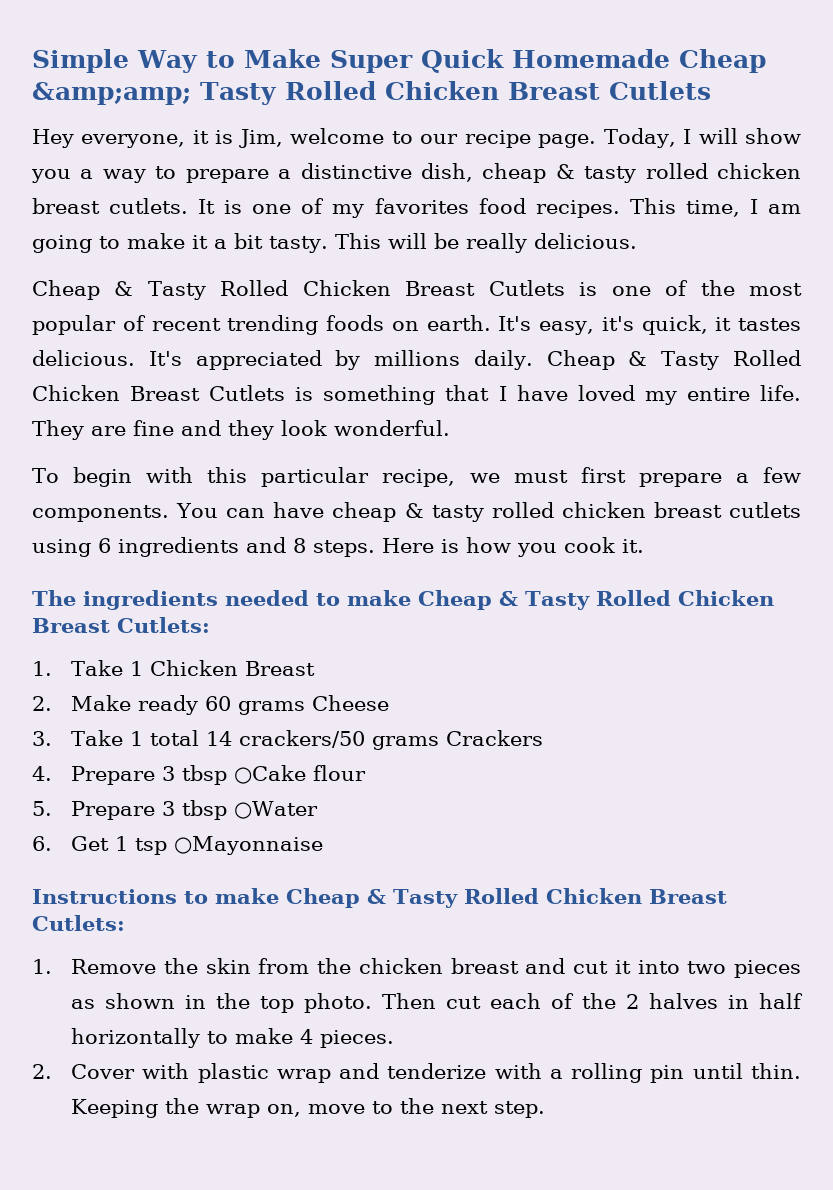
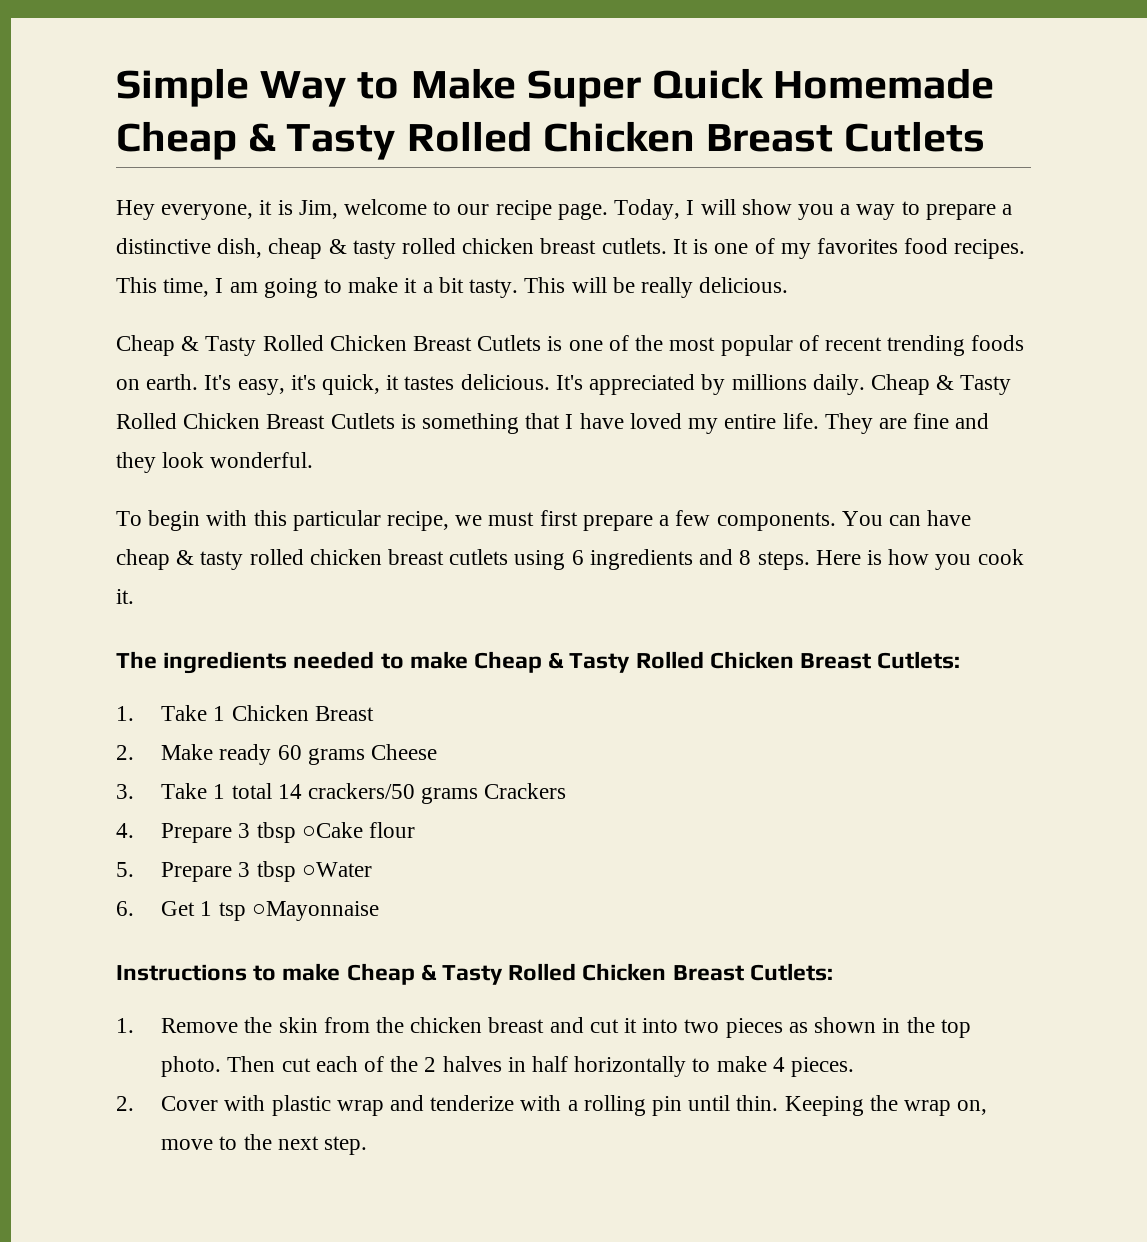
- Simple Way to Make Super Quick Homemade Cheap &amp;amp; Tasty Rolled Chicken Breast Cutlets
+ Simple Way to Make Super Quick Homemade Cheap & Tasty Rolled Chicken Breast Cutlets

